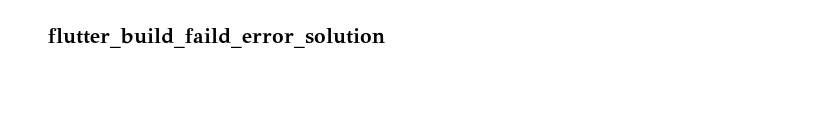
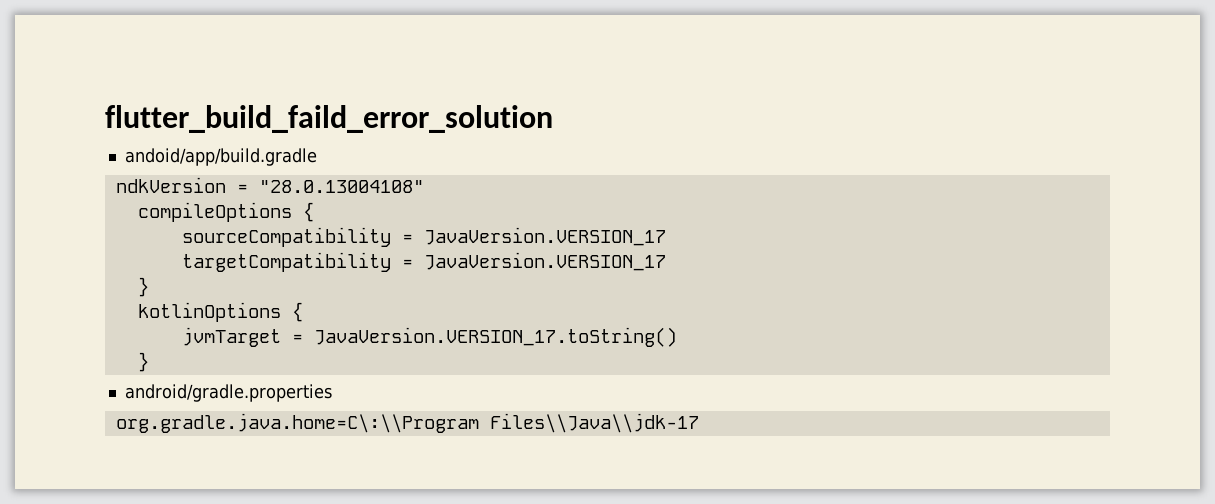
+ andoid/app/build.gradle
+ ndkVersion = "28.0.13004108"
+ compileOptions {
+ sourceCompatibility = JavaVersion.VERSION_17
+ targetCompatibility = JavaVersion.VERSION_17
+ }
+ kotlinOptions {
+ jvmTarget = JavaVersion.VERSION_17.toString()
+ }
+ android/gradle.properties
+ org.gradle.java.home=C\:\\Program Files\\Java\\jdk-17

